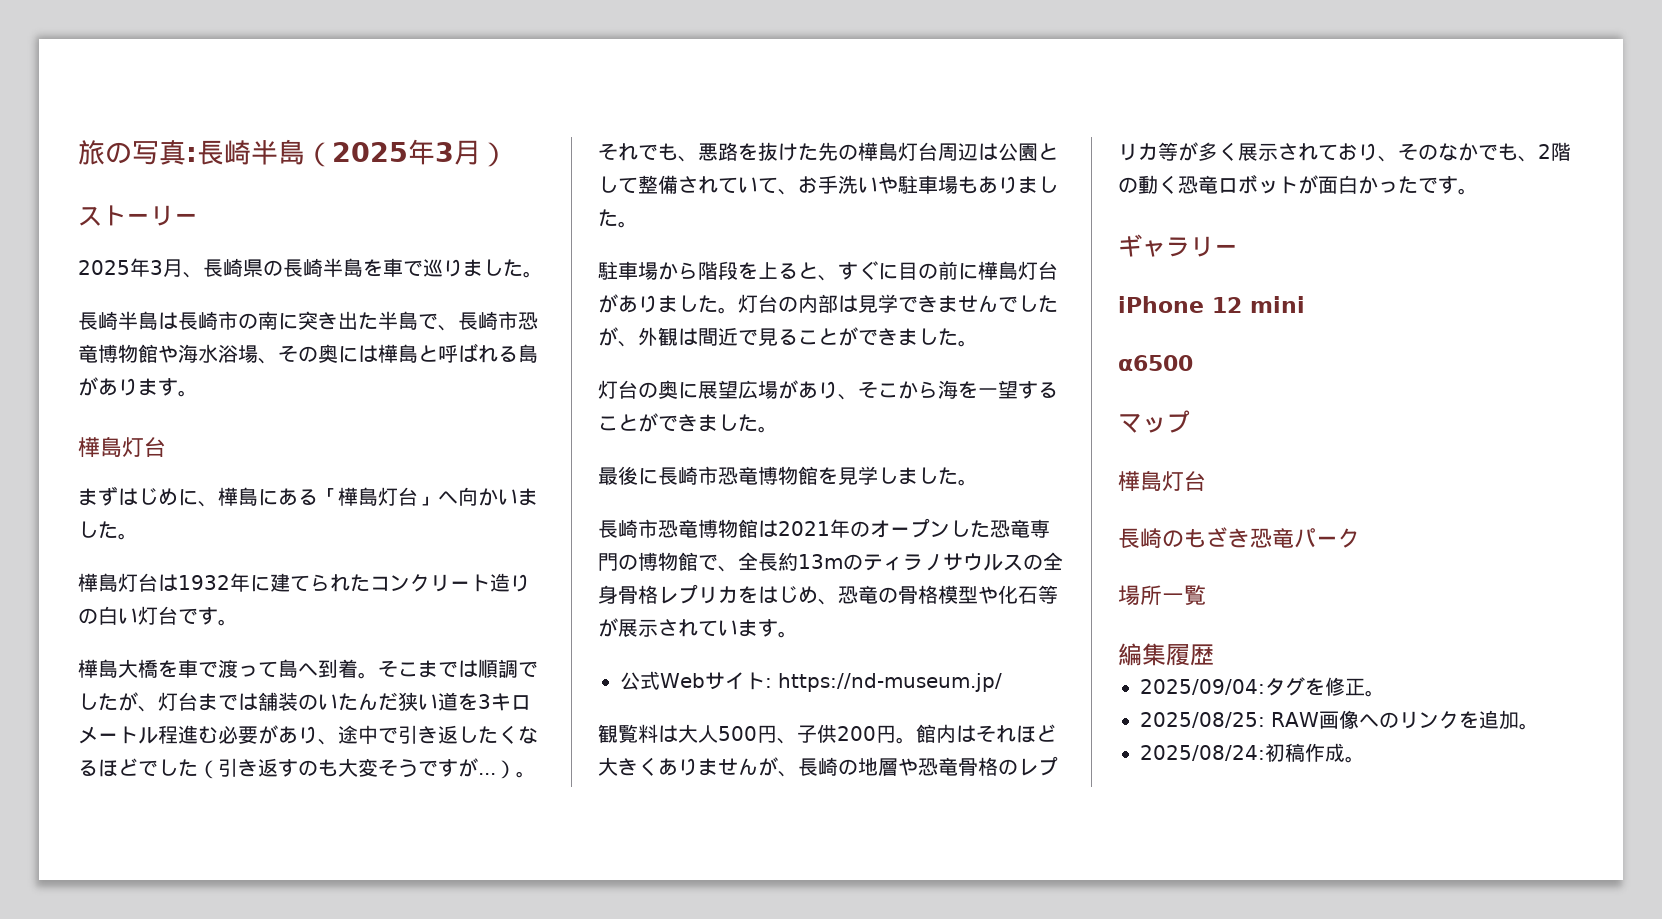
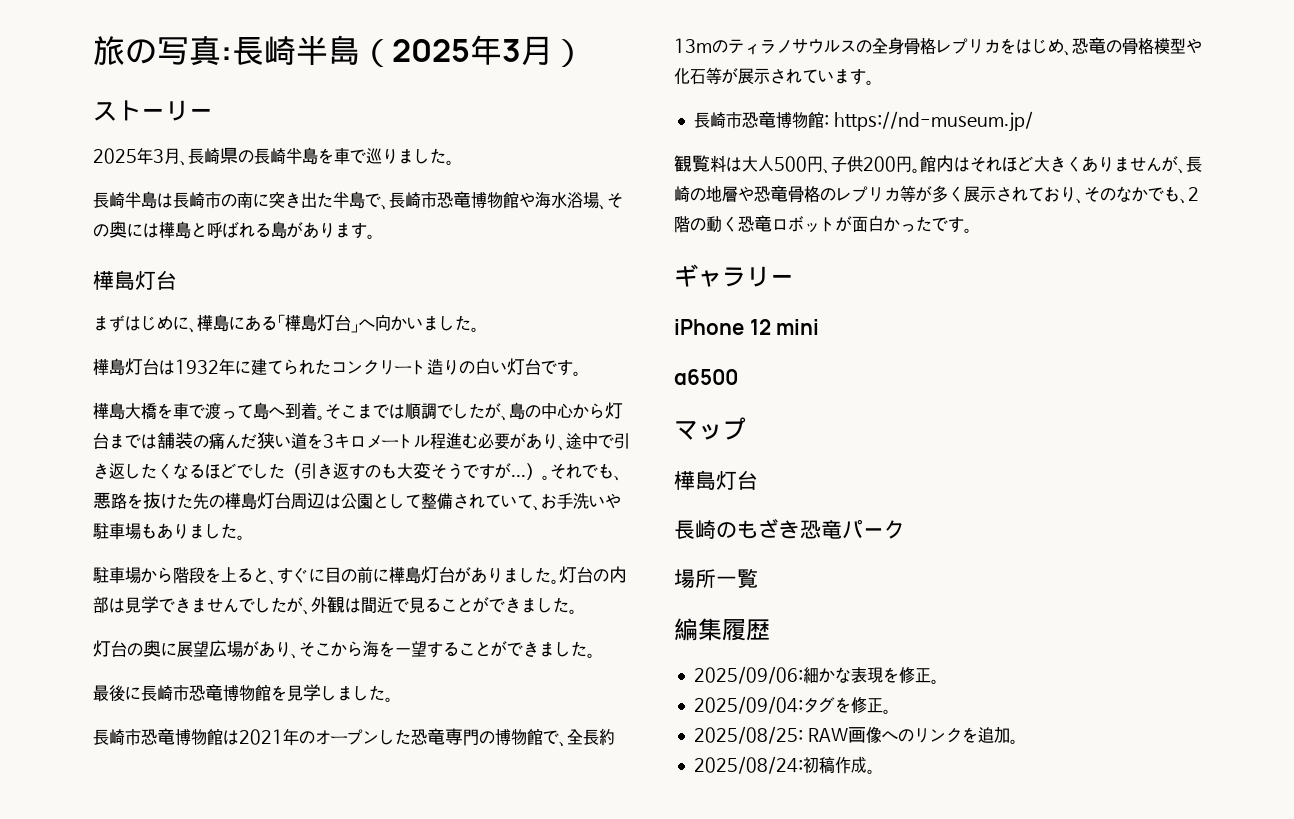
- そこまでは順調でしたが、灯台までは舗装のいたんだ狭い道を3キロメートル程進む必要があり、途中で引き返したくなるほどでした（引き返すのも大変そうですが...）。
+ そこまでは順調でしたが、島の中心から灯台までは舗装の痛んだ狭い道を3キロメートル程進む必要があり、途中で引き返したくなるほどでした（引き返すのも大変そうですが...）。
- 公式Webサイト: https://nd-museum.jp/
+ 長崎市恐竜博物館: https://nd-museum.jp/
+ 2025/09/06:細かな表現を修正。

